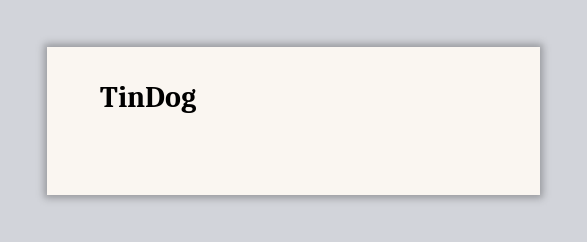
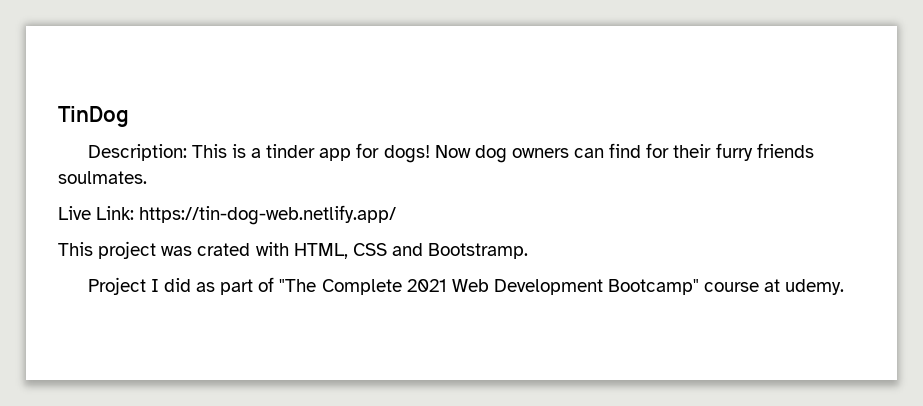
+ Description: This is a tinder app for dogs! Now dog owners can find for their furry friends soulmates.
+ Live Link: https://tin-dog-web.netlify.app/
+ This project was crated with HTML, CSS and Bootstramp.
+ Project I did as part of "The Complete 2021 Web Development Bootcamp" course at udemy.

